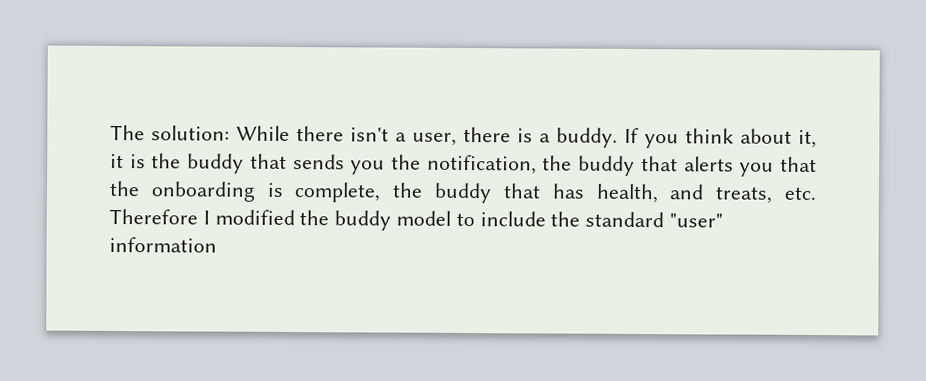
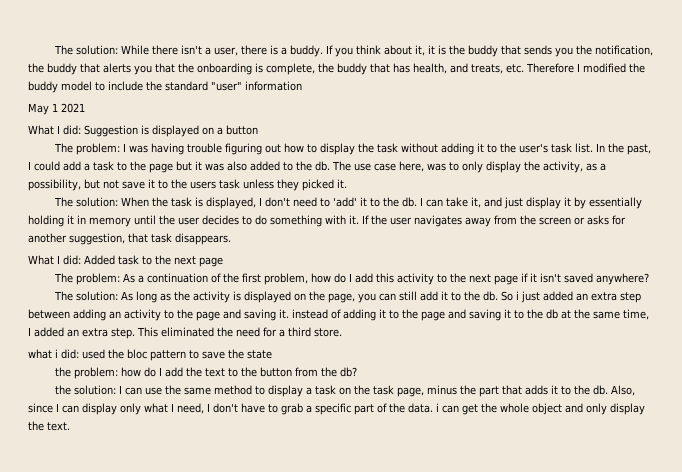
+ May 1 2021
+ What I did: Suggestion is displayed on a button
+ The problem: I was having trouble figuring out how to display the task without adding it to the user's task list. In the past, I could add a task to the page but it was also added to the db. The use case here, was to only display the activity, as a possibility, but not save it to the users task unless they picked it.
+ The solution: When the task is displayed, I don't need to 'add' it to the db. I can take it, and just display it by essentially holding it in memory until the user decides to do something with it. If the user navigates away from the screen or asks for another suggestion, that task disappears.
+ What I did: Added task to the next page
+ The problem: As a continuation of the first problem, how do I add this activity to the next page if it isn't saved anywhere?
+ The solution: As long as the activity is displayed on the page, you can still add it to the db. So i just added an extra step between adding an activity to the page and saving it. instead of adding it to the page and saving it to the db at the same time, I added an extra step. This eliminated the need for a third store.
+ what i did: used the bloc pattern to save the state
+ the problem: how do I add the text to the button from the db?
+ the solution: I can use the same method to display a task on the task page, minus the part that adds it to the db. Also, since I can display only what I need, I don't have to grab a specific part of the data. i can get the whole object and only display the text.

